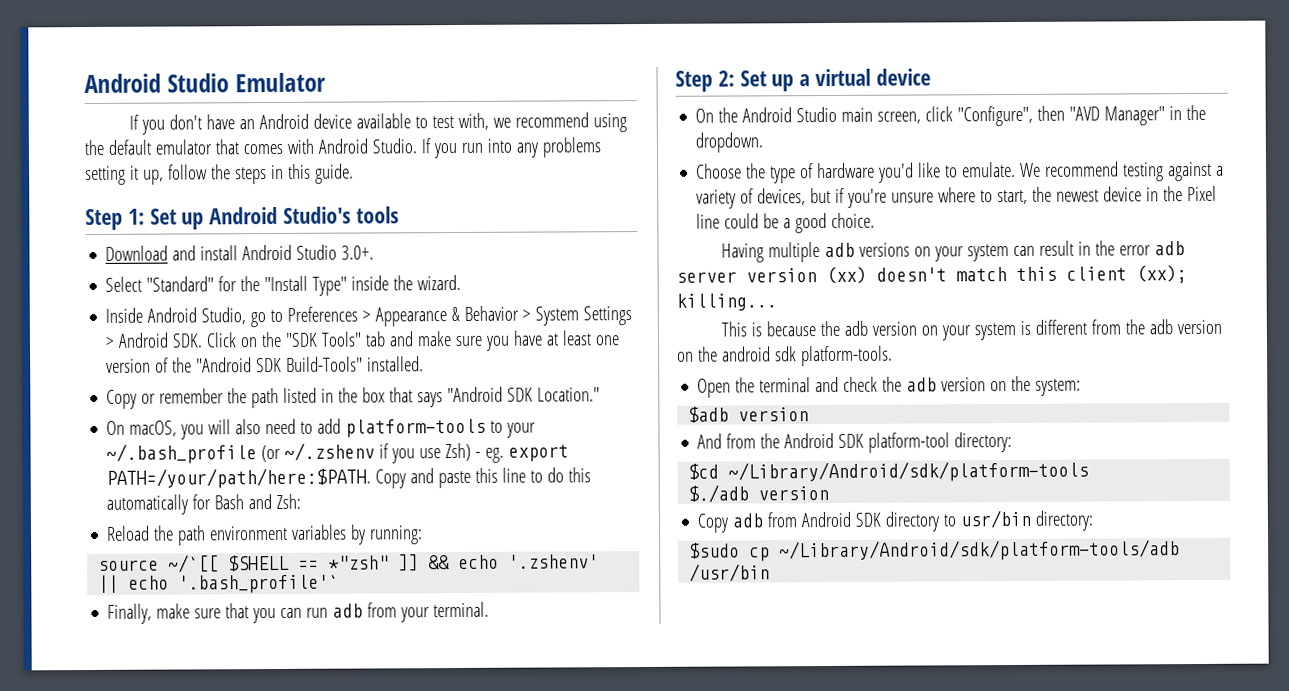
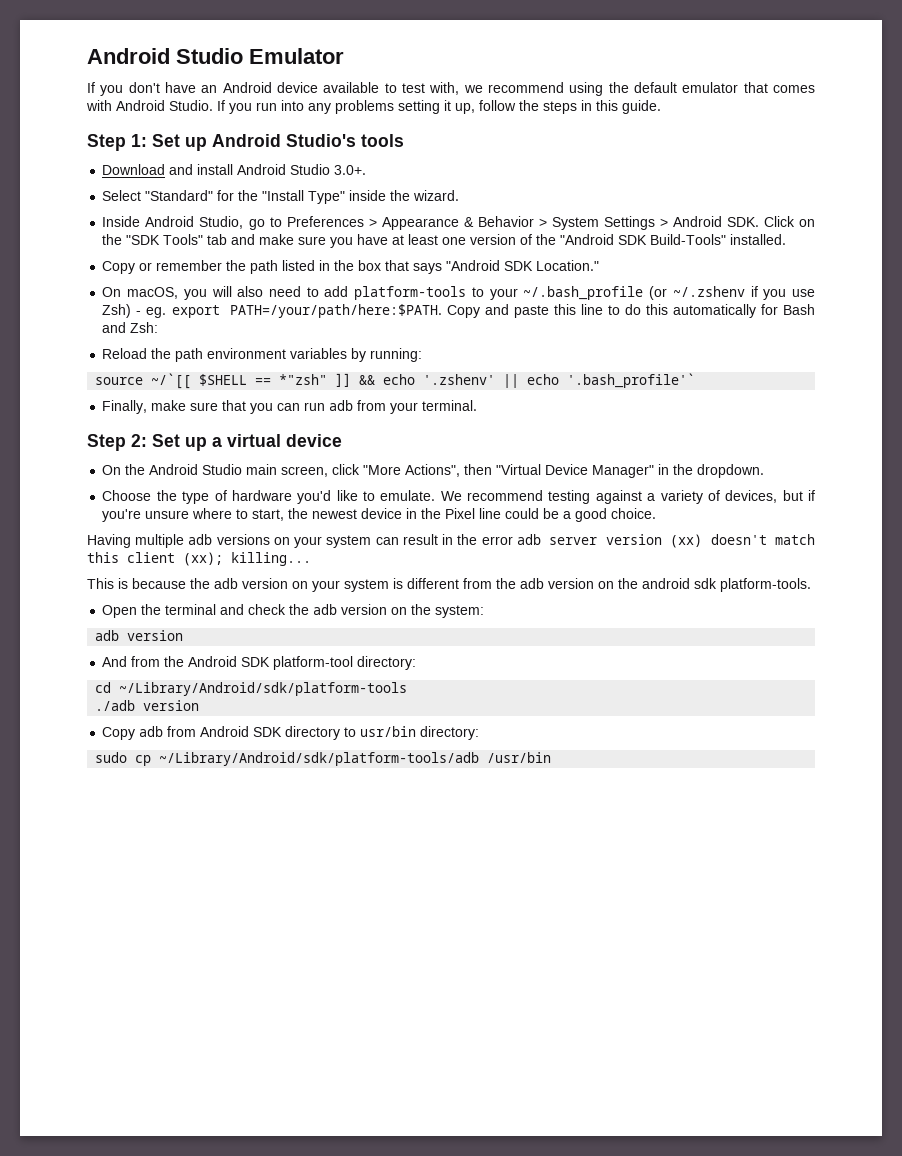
- On the Android Studio main screen, click "Configure", then "AVD Manager" in the dropdown.
+ On the Android Studio main screen, click "More Actions", then "Virtual Device Manager" in the dropdown.
  Open the terminal and check the adb version on the system:
- $adb version
+ adb version
- $cd ~/Library/Android/sdk/platform-tools
+ cd ~/Library/Android/sdk/platform-tools
- $./adb version
+ ./adb version
- $sudo cp ~/Library/Android/sdk/platform-tools/adb /usr/bin
+ sudo cp ~/Library/Android/sdk/platform-tools/adb /usr/bin

